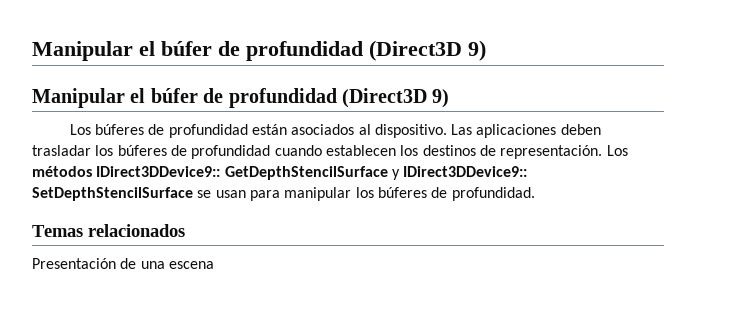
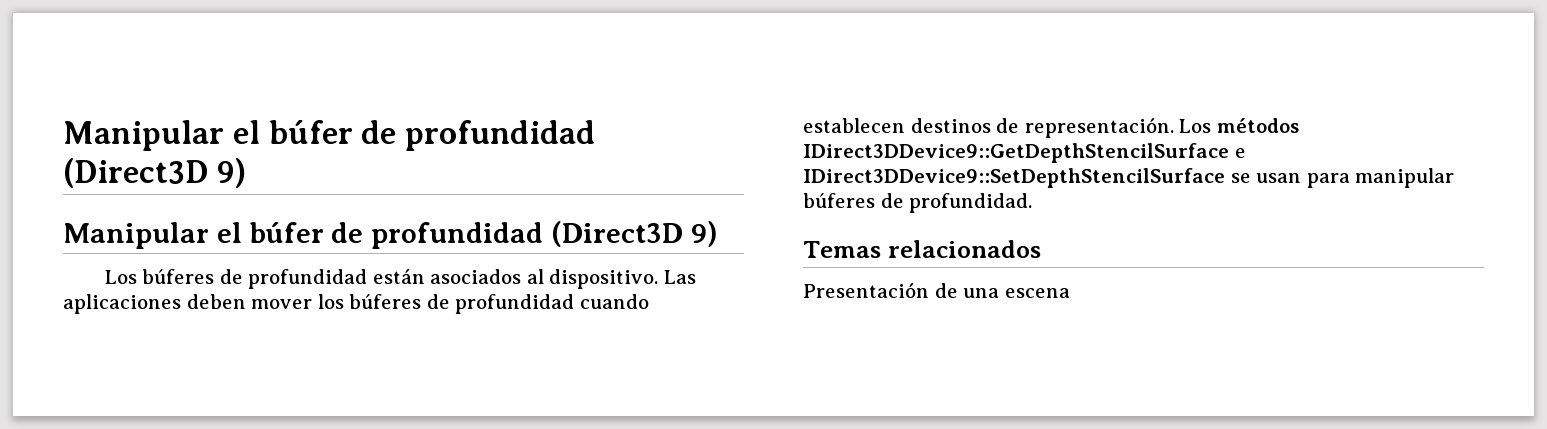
- Las aplicaciones deben trasladar los búferes de profundidad cuando establecen los destinos de representación.
+ Las aplicaciones deben mover los búferes de profundidad cuando establecen destinos de representación.
- Los métodos IDirect3DDevice9:: GetDepthStencilSurface y IDirect3DDevice9:: SetDepthStencilSurface se usan para manipular los búferes de profundidad.
+ Los métodos IDirect3DDevice9::GetDepthStencilSurface e IDirect3DDevice9::SetDepthStencilSurface se usan para manipular búferes de profundidad.

